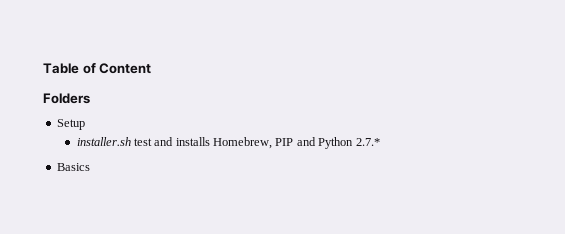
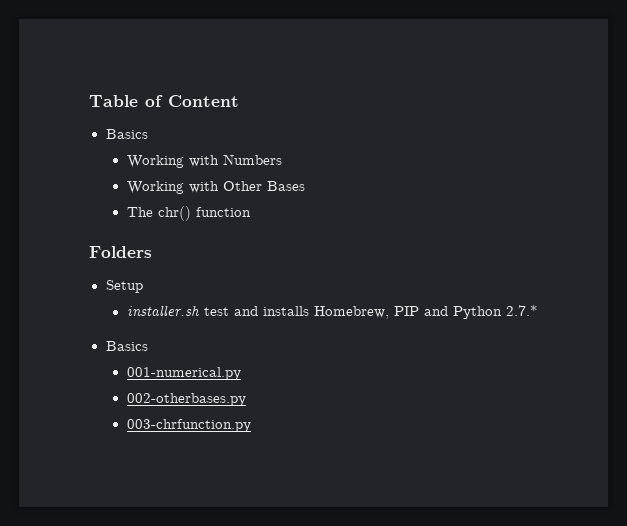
  Table of Content
+ Basics
+ Working with Numbers
+ Working with Other Bases
+ The chr() function
+ 001-numerical.py
+ 002-otherbases.py
+ 003-chrfunction.py

